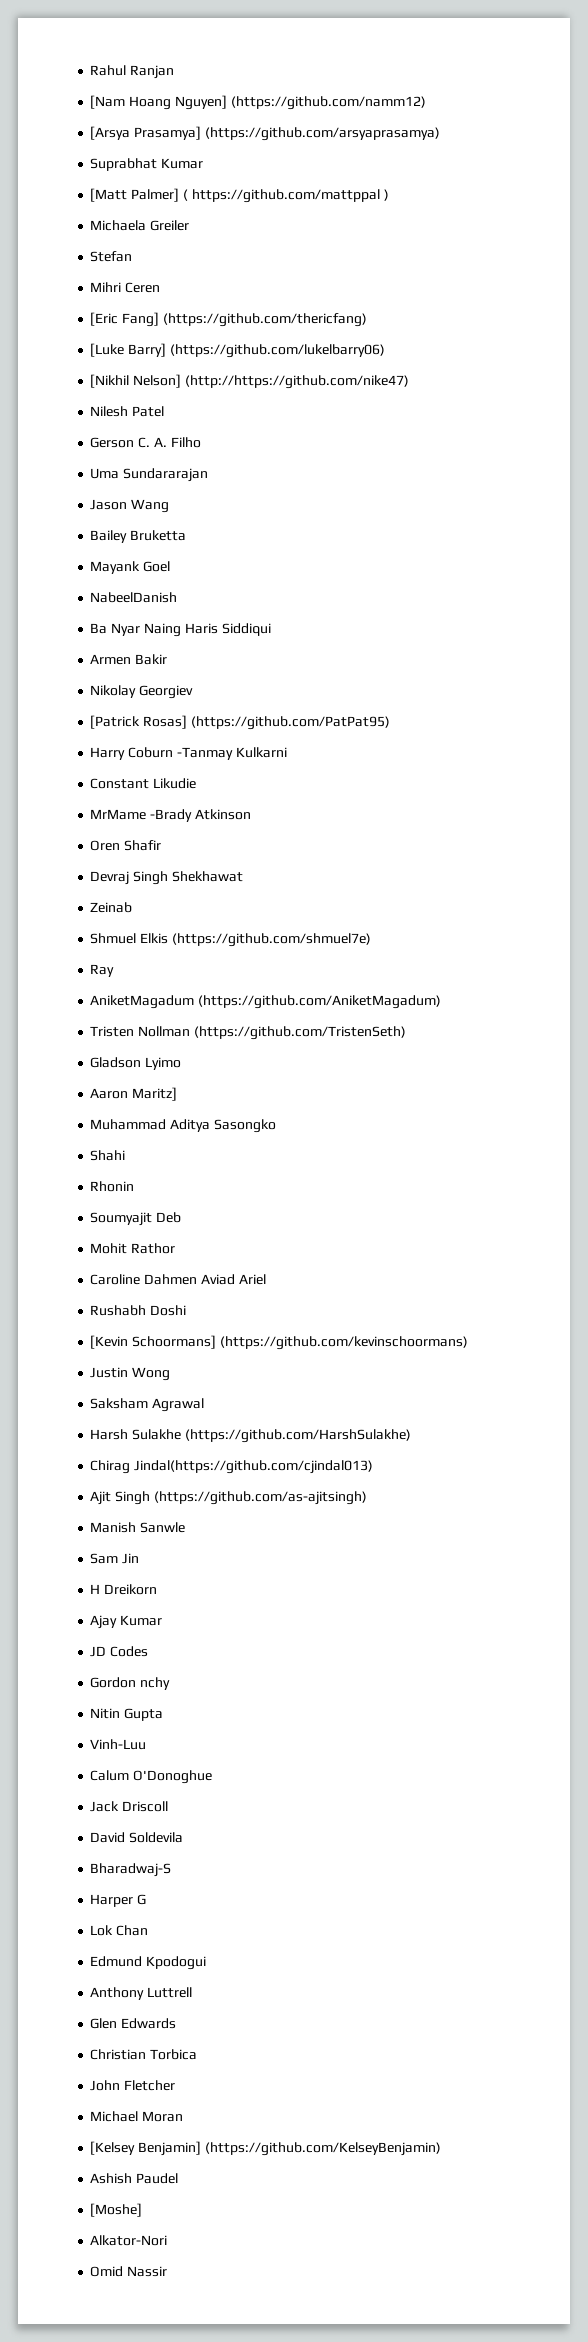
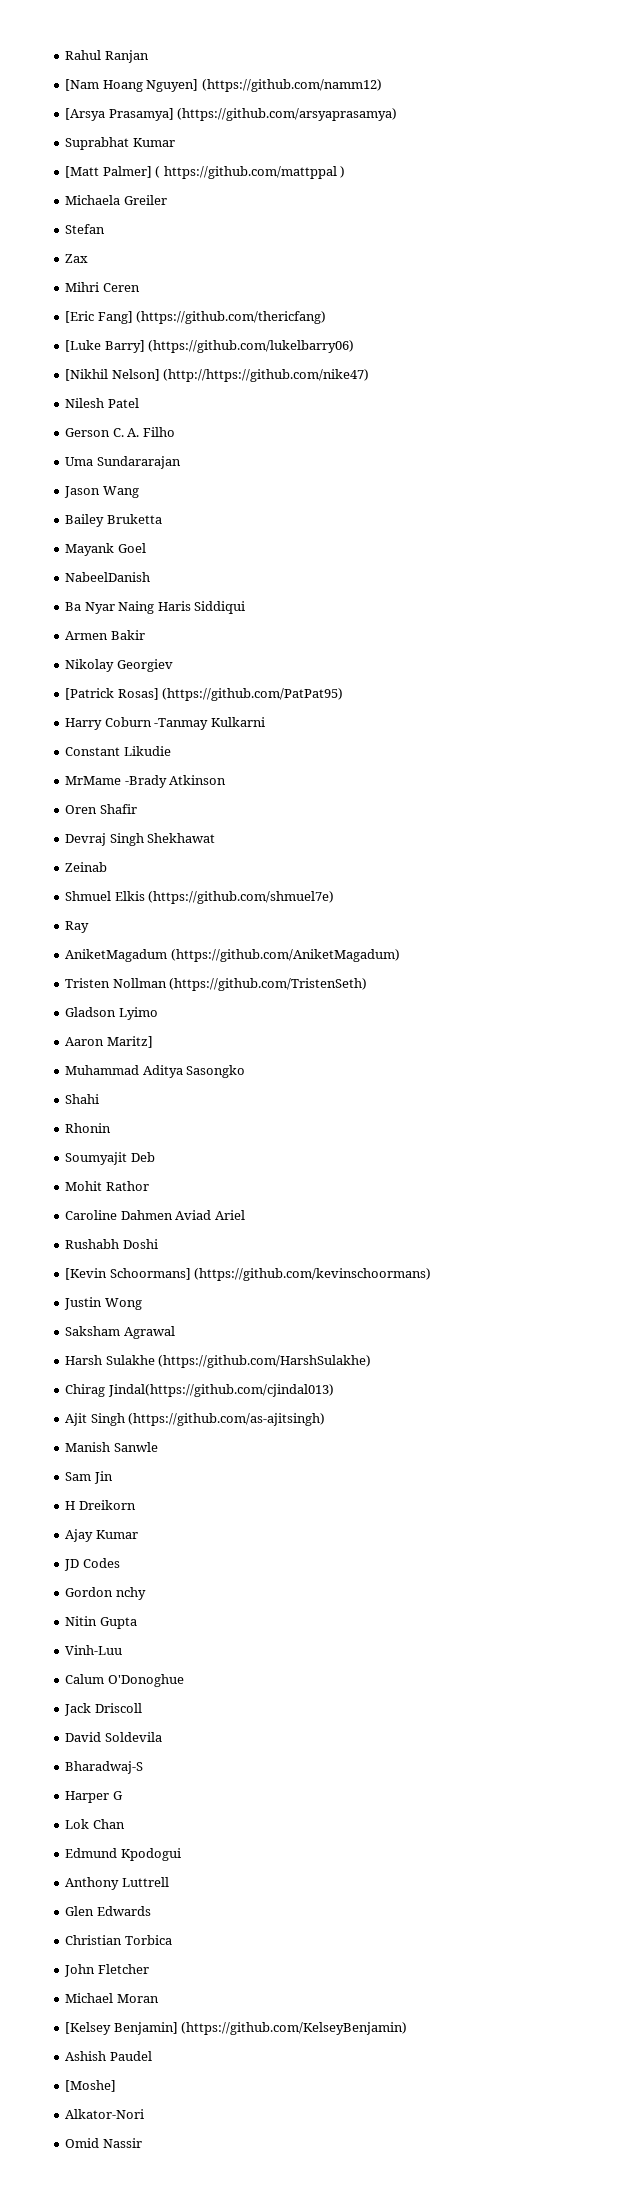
+ Zax

